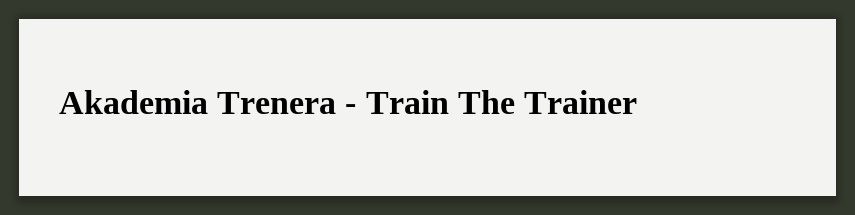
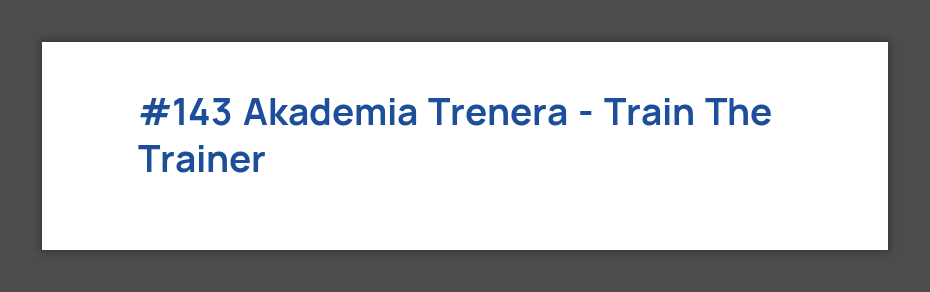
- Akademia Trenera - Train The Trainer
+ #143 Akademia Trenera - Train The Trainer

